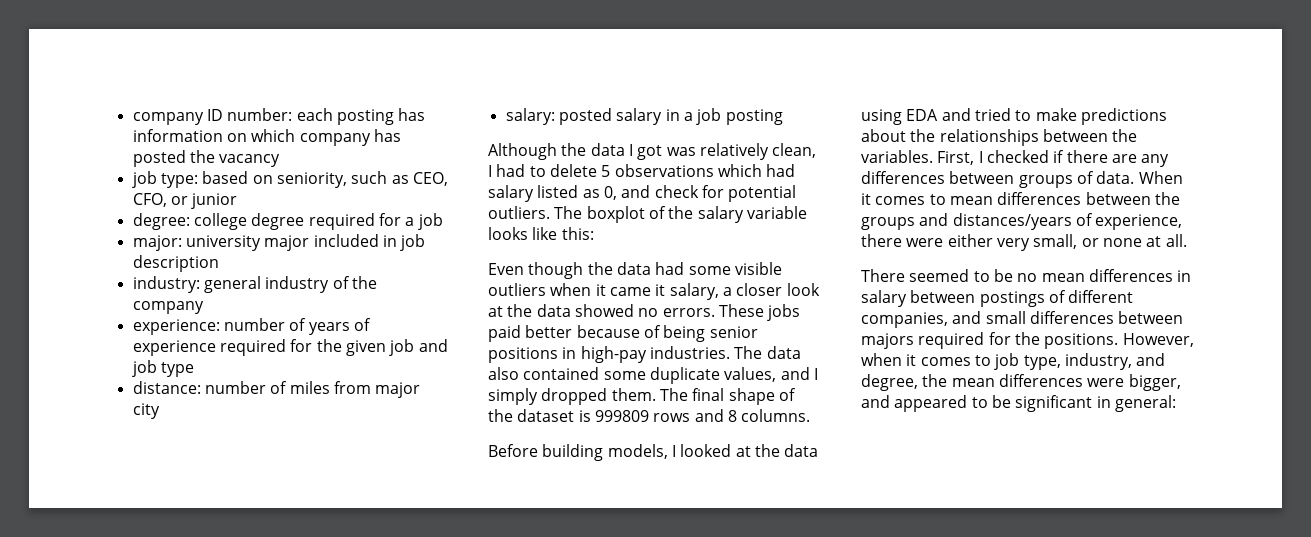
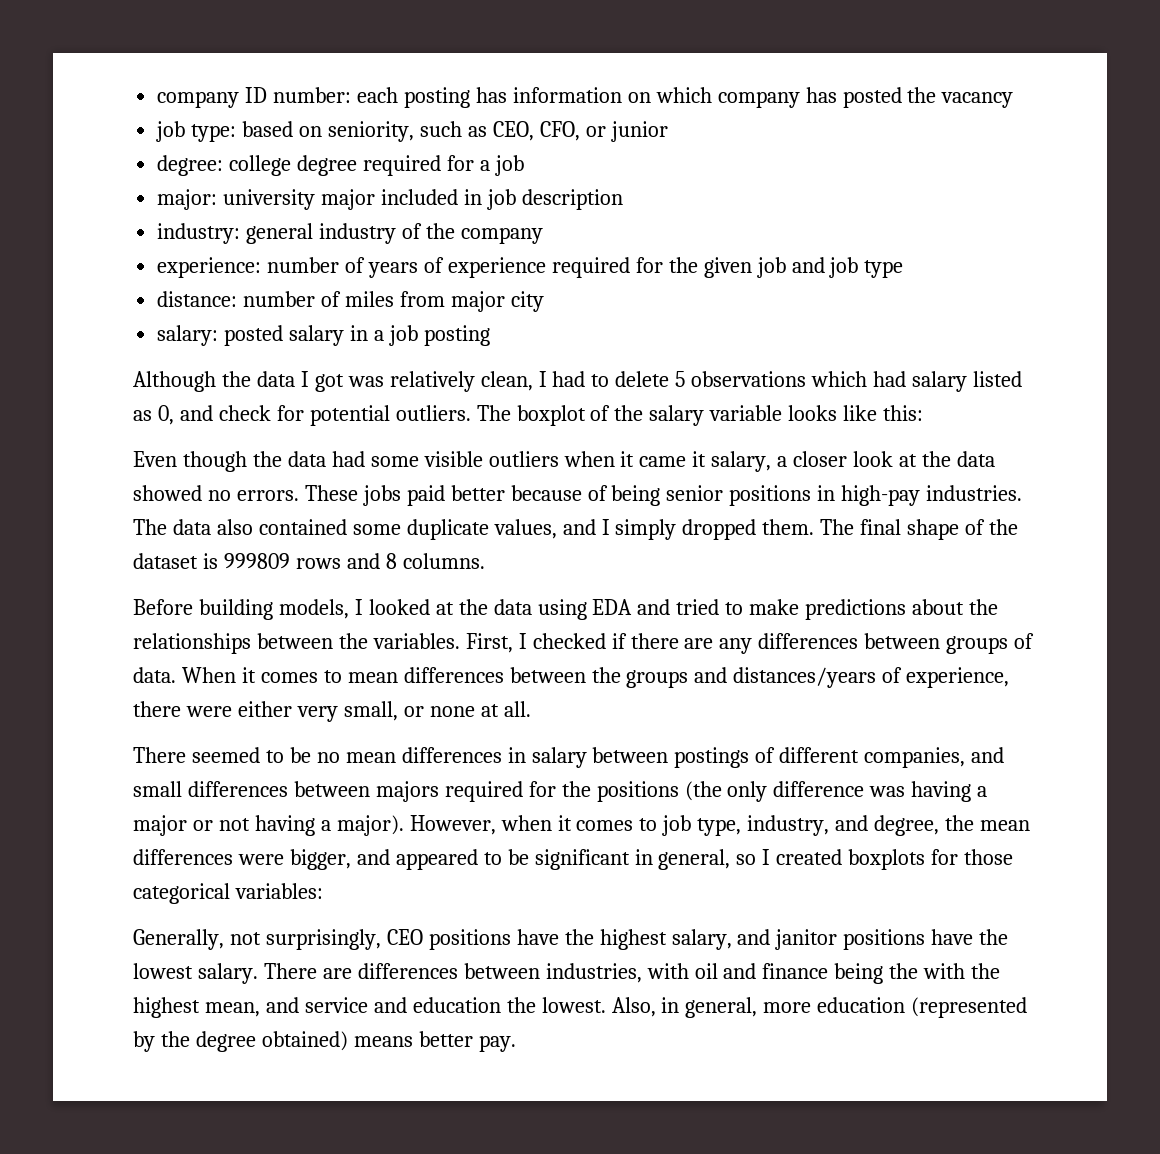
- There seemed to be no mean differences in salary between postings of different companies, and small differences between majors required for the positions.
+ There seemed to be no mean differences in salary between postings of different companies, and small differences between majors required for the positions (the only difference was having a major or not having a major).
- However, when it comes to job type, industry, and degree, the mean differences were bigger, and appeared to be significant in general:
+ However, when it comes to job type, industry, and degree, the mean differences were bigger, and appeared to be significant in general, so I created boxplots for those categorical variables:
+ Generally, not surprisingly, CEO positions have the highest salary, and janitor positions have the lowest salary. There are differences between industries, with oil and finance being the with the highest mean, and service and education the lowest. Also, in general, more education (represented by the degree obtained) means better pay.

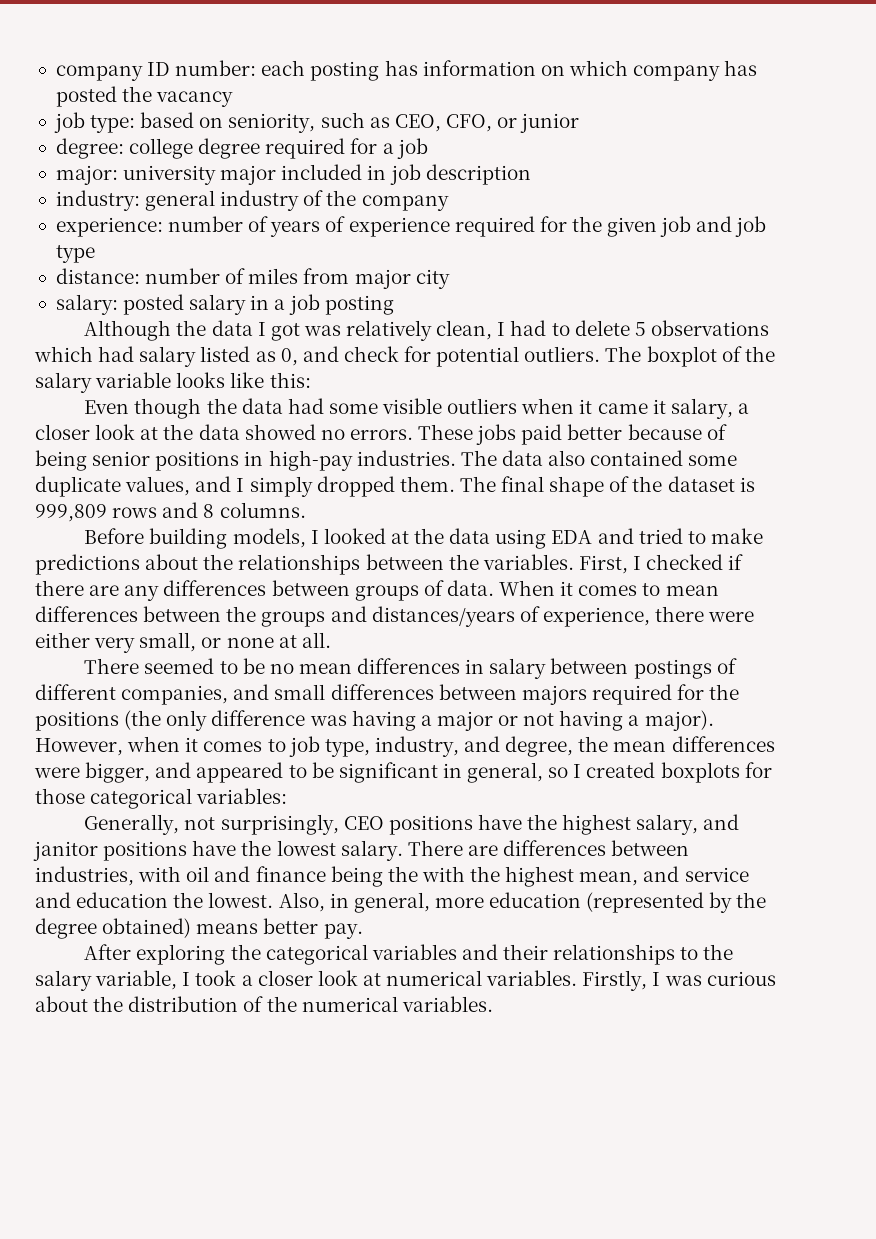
- The final shape of the dataset is 999809 rows and 8 columns.
+ The final shape of the dataset is 999,809 rows and 8 columns.
+ After exploring the categorical variables and their relationships to the salary variable, I took a closer look at numerical variables. Firstly, I was curious about the distribution of the numerical variables.

